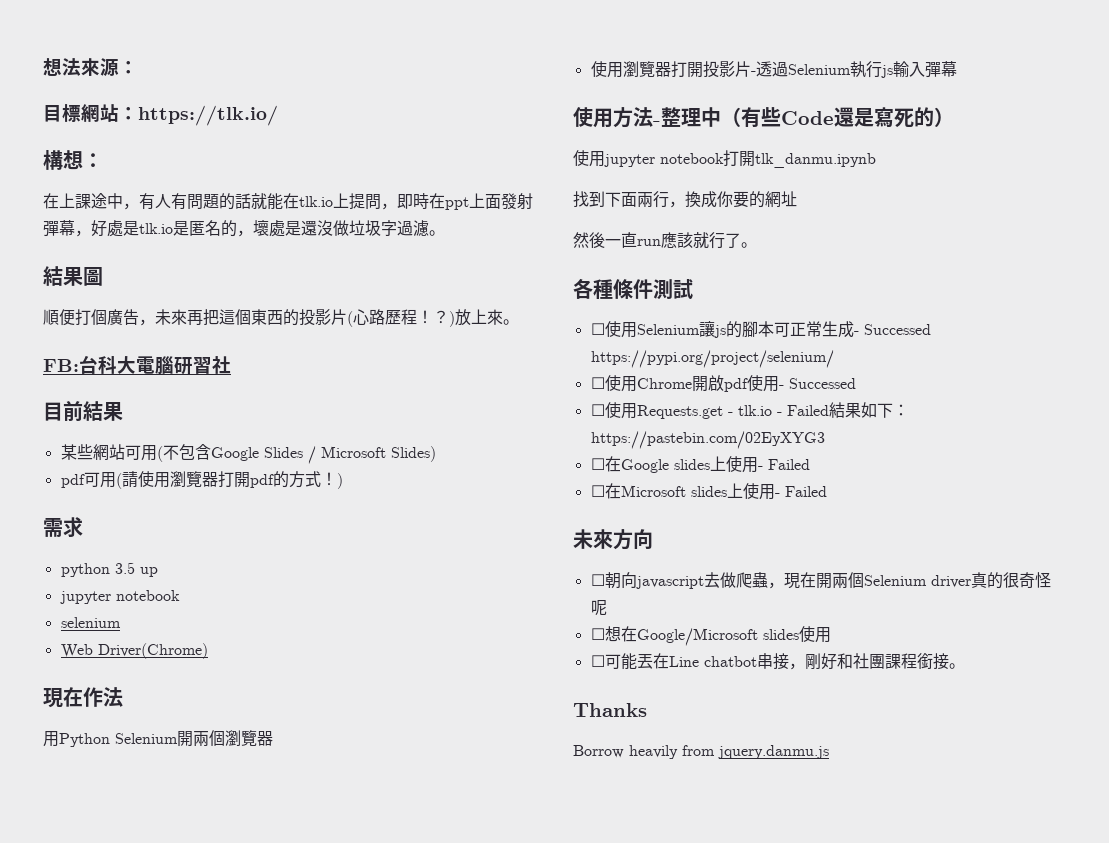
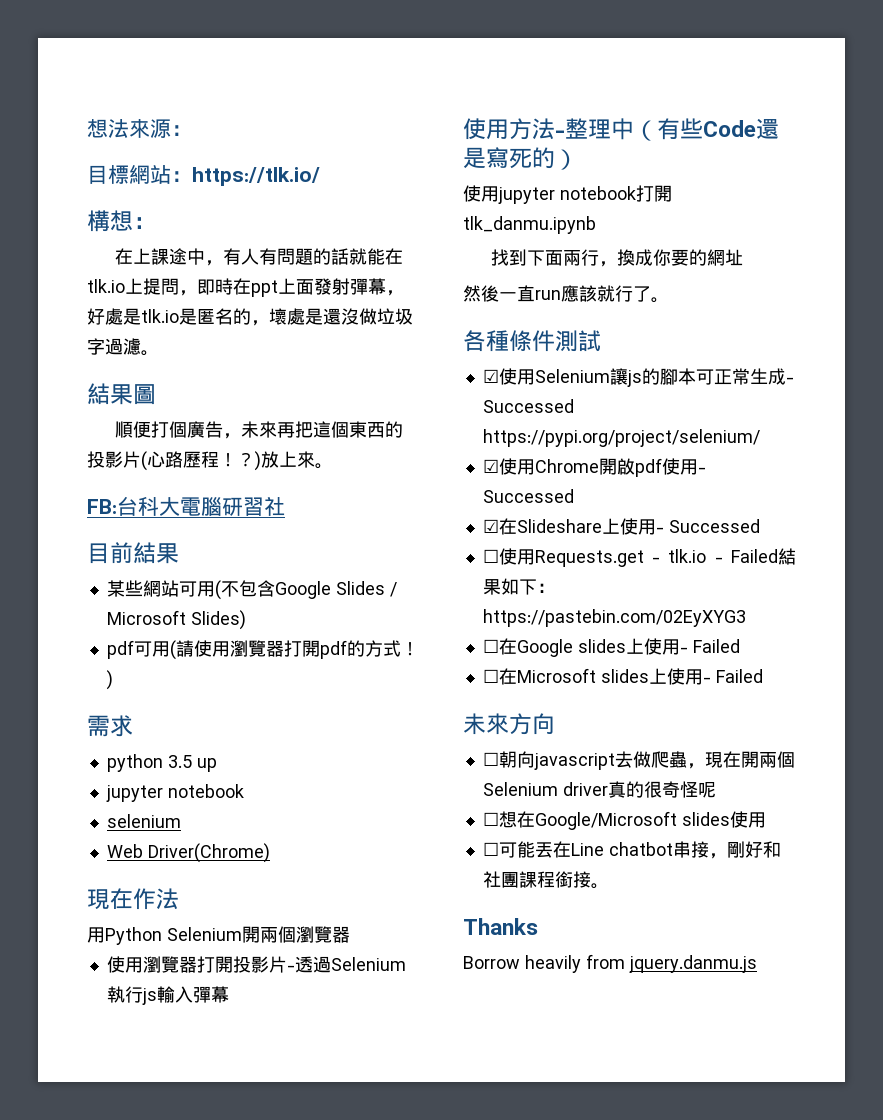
- ☐使用Selenium讓js的腳本可正常生成- Successed https://pypi.org/project/selenium/
+ ☑使用Selenium讓js的腳本可正常生成- Successed https://pypi.org/project/selenium/
- ☐使用Chrome開啟pdf使用- Successed
+ ☑使用Chrome開啟pdf使用- Successed
+ ☑在Slideshare上使用- Successed

